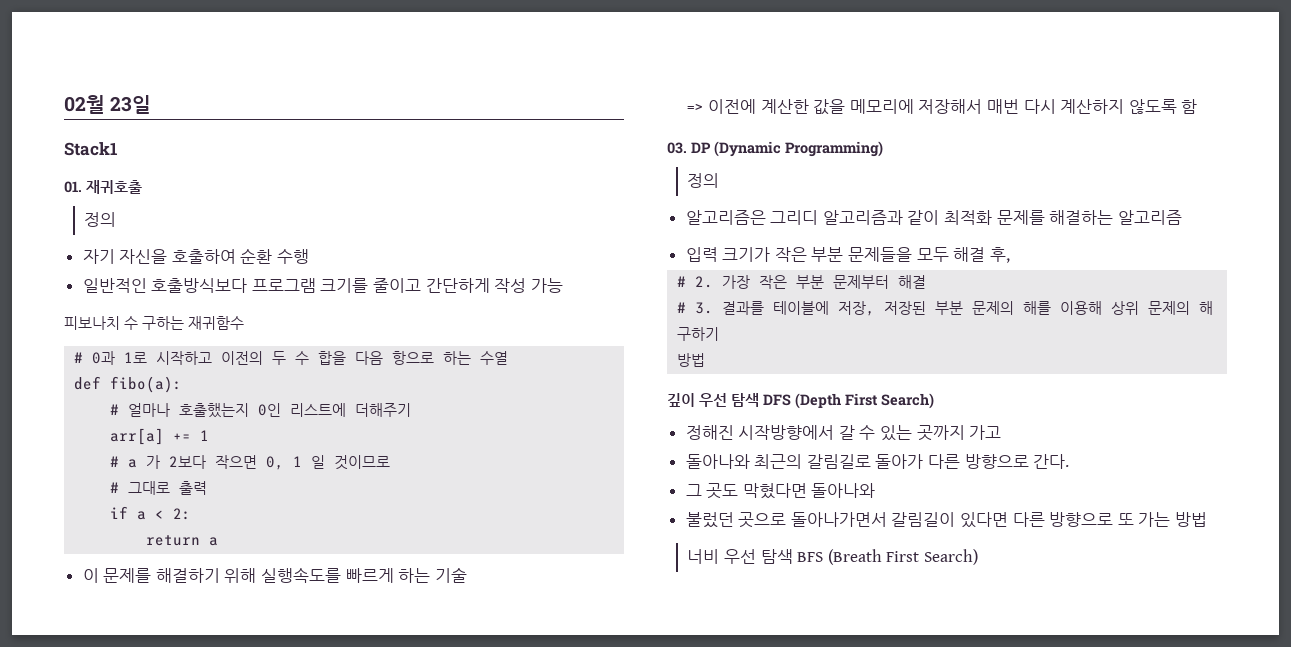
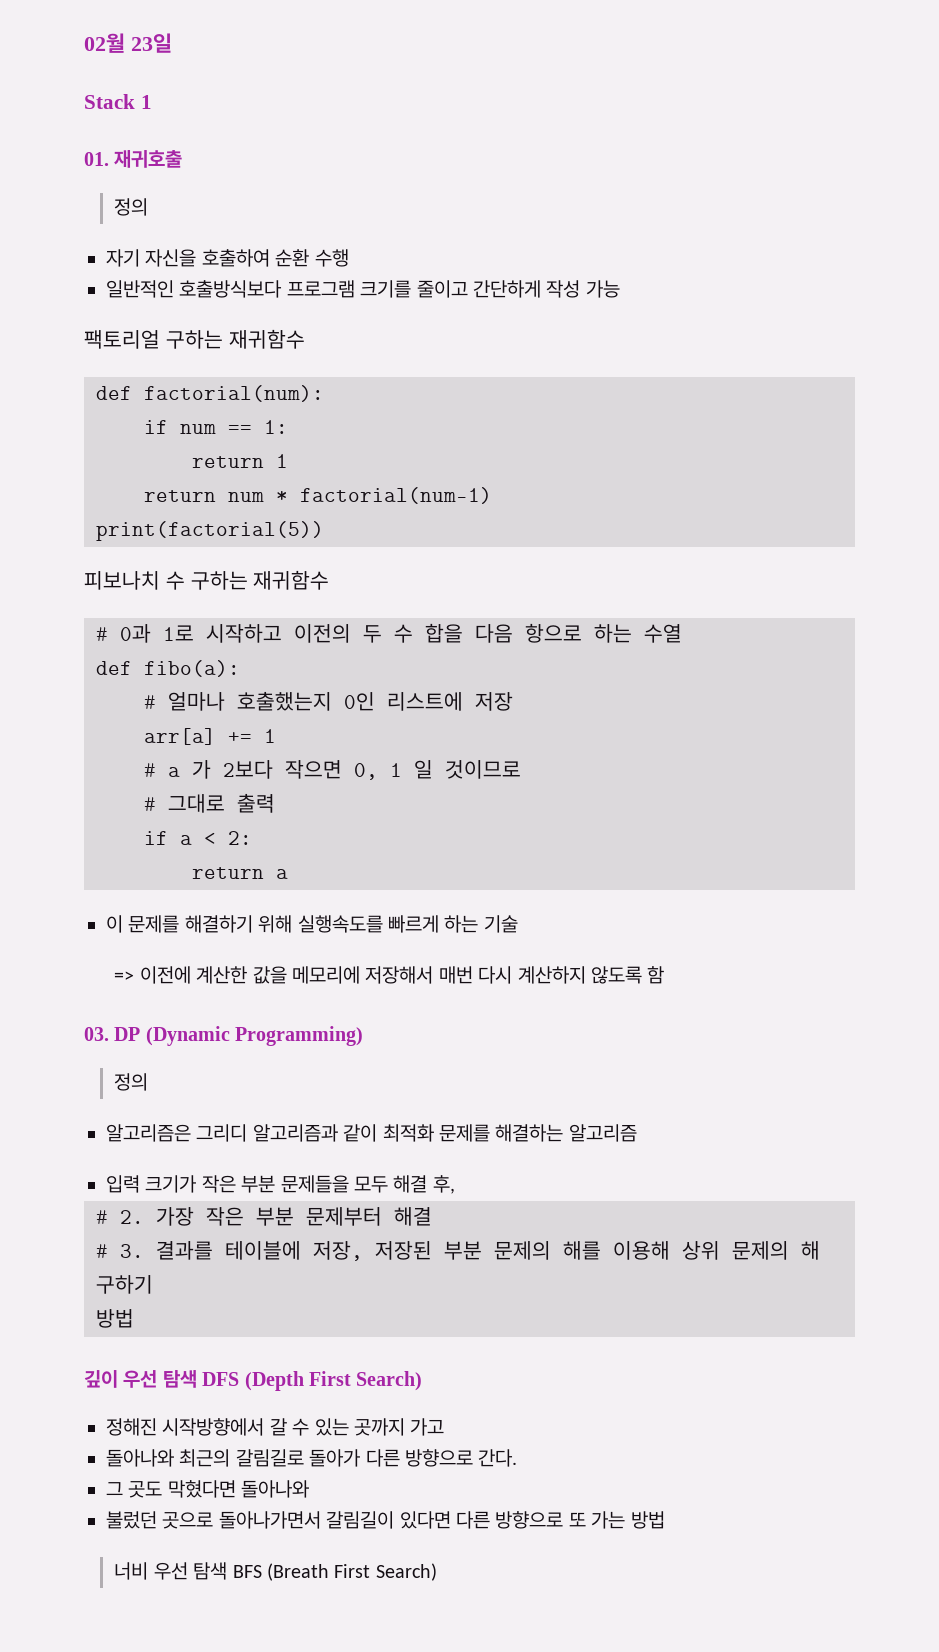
- Stack1
+ Stack 1
+ 팩토리얼 구하는 재귀함수
+ def factorial(num):
+ if num == 1:
+ return 1
+ return num * factorial(num-1)
+ print(factorial(5))
- # 얼마나 호출했는지 0인 리스트에 더해주기
+ # 얼마나 호출했는지 0인 리스트에 저장

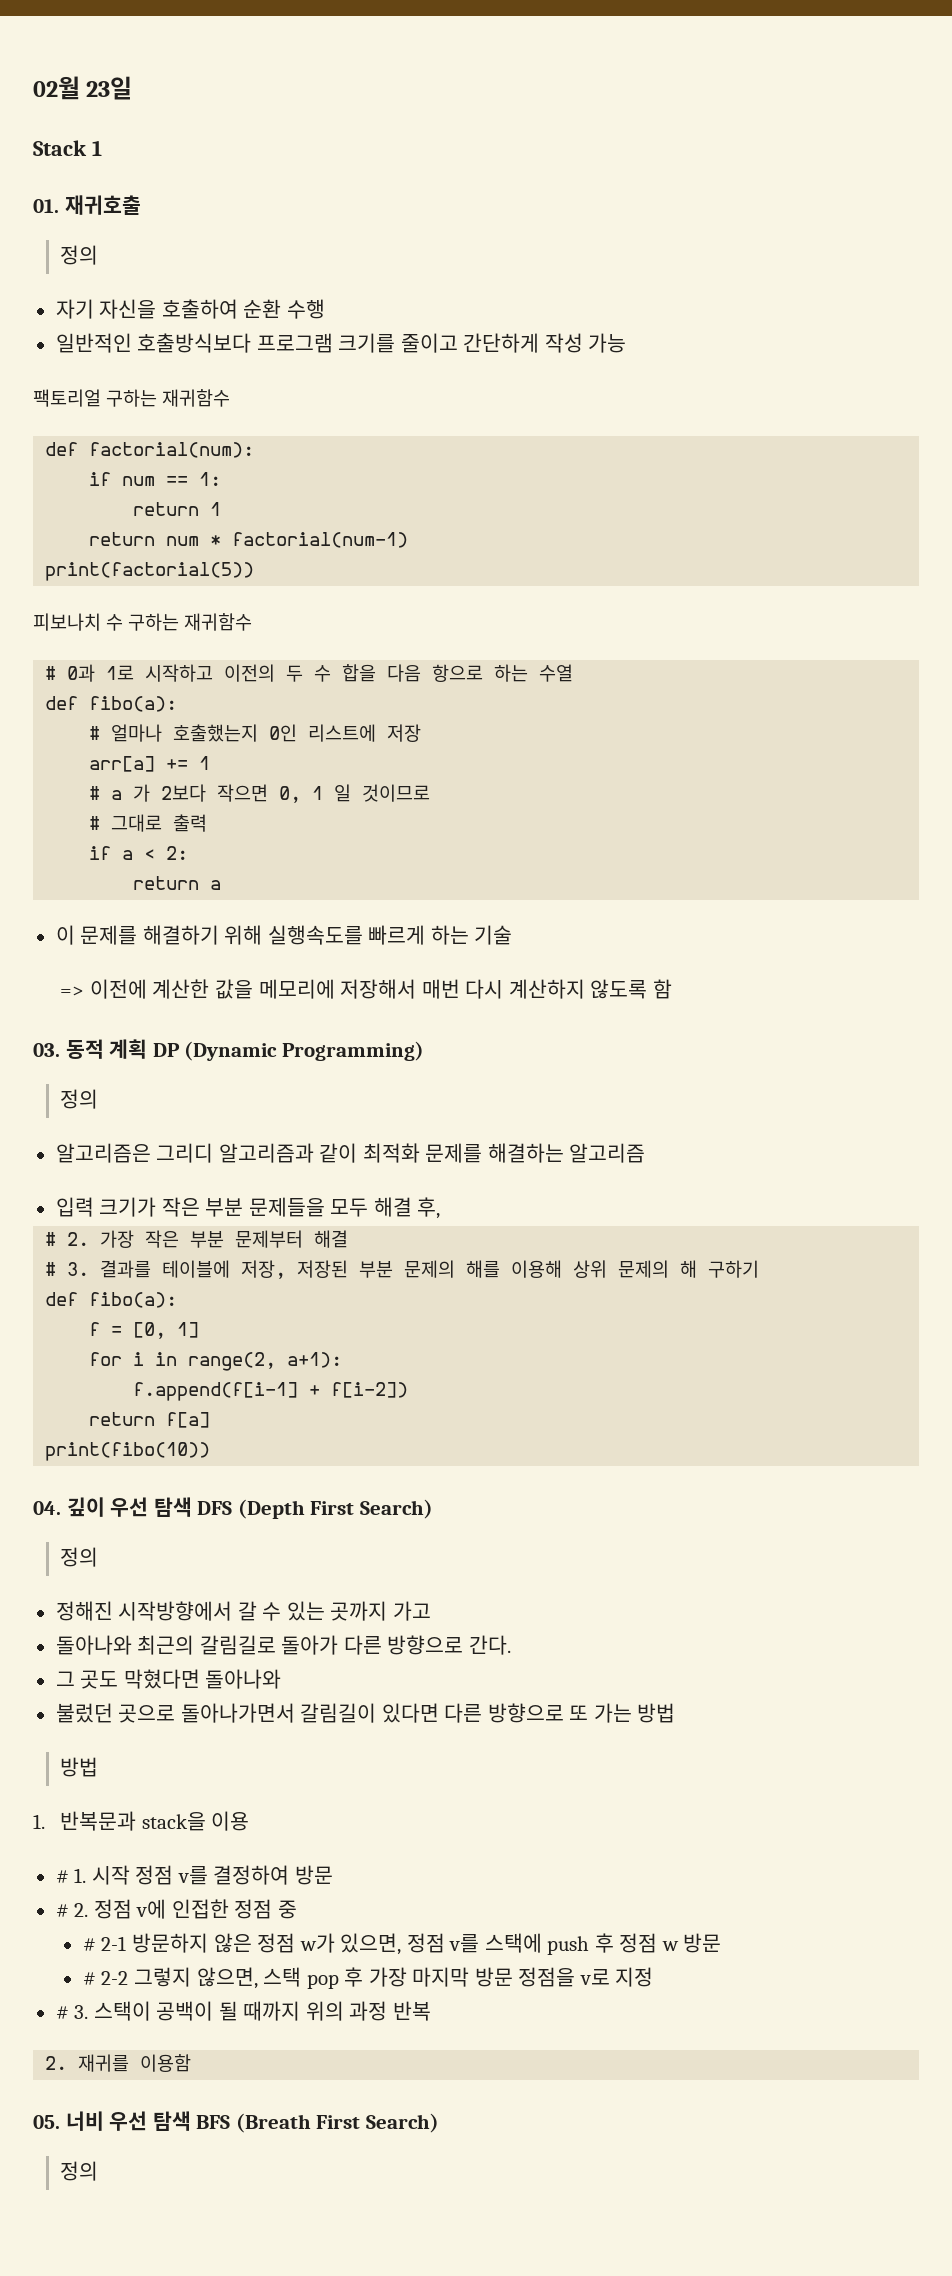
- 03. DP (Dynamic Programming)
+ 03. 동적 계획 DP (Dynamic Programming)
  # 3. 결과를 테이블에 저장, 저장된 부분 문제의 해를 이용해 상위 문제의 해 구하기
- 방법
- 깊이 우선 탐색 DFS (Depth First Search)
+ def fibo(a):
+ f = [0, 1]
+ for i in range(2, a+1):
+ f.append(f[i-1] + f[i-2])
+ return f[a]
+ print(fibo(10))
+ 04. 깊이 우선 탐색 DFS (Depth First Search)
+ 정의
  불렀던 곳으로 돌아나가면서 갈림길이 있다면 다른 방향으로 또 가는 방법
- 너비 우선 탐색 BFS (Breath First Search)
+ 방법
+ 1. 반복문과 stack을 이용
+ # 1. 시작 정점 v를 결정하여 방문
+ # 2. 정점 v에 인접한 정점 중
+ # 2-1 방문하지 않은 정점 w가 있으면, 정점 v를 스택에 push 후 정점 w 방문
+ # 2-2 그렇지 않으면, 스택 pop 후 가장 마지막 방문 정점을 v로 지정
+ # 3. 스택이 공백이 될 때까지 위의 과정 반복
+ 2. 재귀를 이용함
+ 05. 너비 우선 탐색 BFS (Breath First Search)
+ 정의

